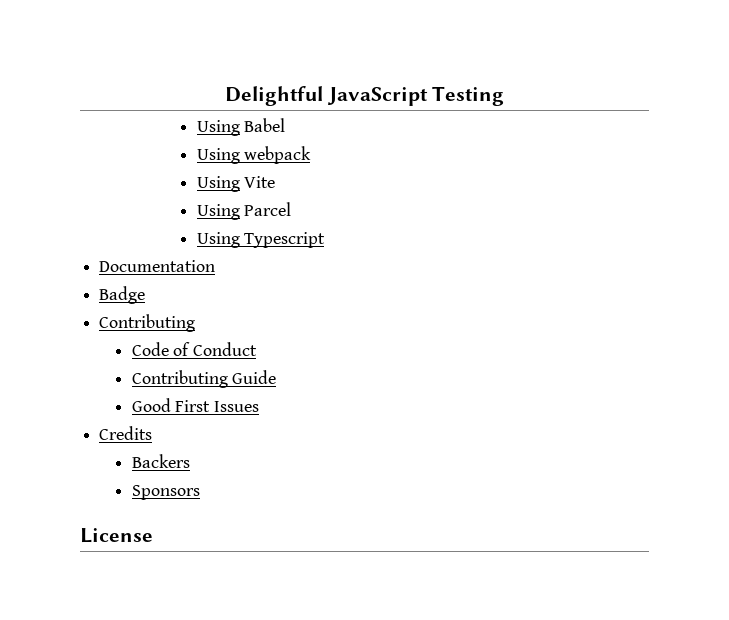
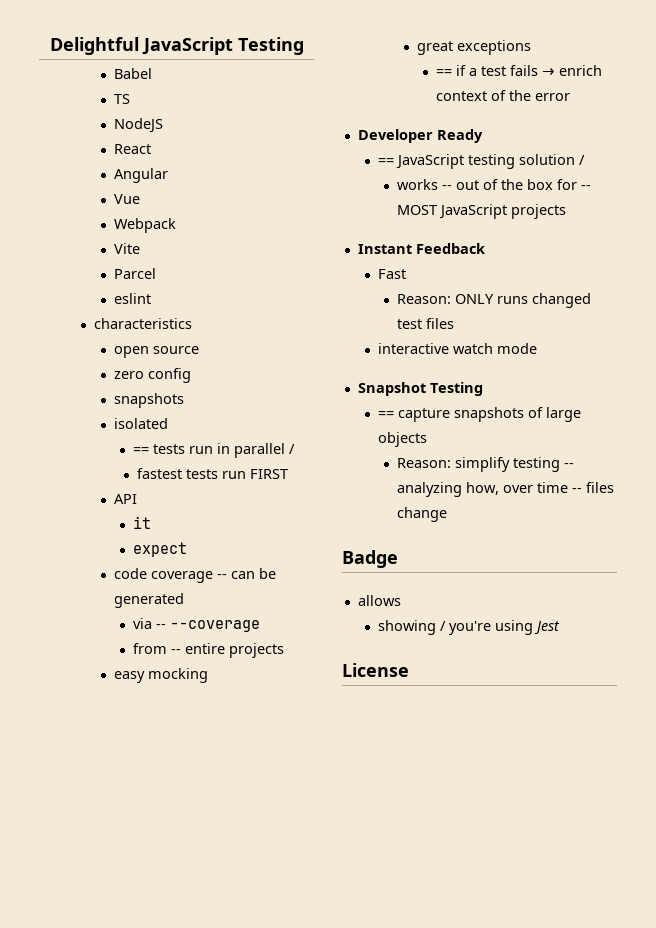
- Using Babel
+ Babel
- Using webpack
- Using Vite
+ TS
+ NodeJS
+ React
+ Angular
+ Vue
+ Webpack
+ Vite
- Using Parcel
+ Parcel
- Using Typescript
- Documentation
+ eslint
+ characteristics
+ open source
+ zero config
+ snapshots
+ isolated
+ == tests run in parallel /
+ fastest tests run FIRST
+ API
+ it
+ expect
+ code coverage -- can be generated
+ via -- --coverage
+ from -- entire projects
+ easy mocking
+ great exceptions
+ == if a test fails → enrich context of the error
+ Developer Ready
+ == JavaScript testing solution /
+ works -- out of the box for -- MOST JavaScript projects
+ Instant Feedback
+ Fast
+ Reason: ONLY runs changed test files
+ interactive watch mode
+ Snapshot Testing
+ == capture snapshots of large objects
+ Reason: simplify testing -- analyzing how, over time -- files change
  Badge
- Contributing
- Code of Conduct
- Contributing Guide
- Good First Issues
- Credits
- Backers
- Sponsors
+ allows
+ showing / you're using Jest

